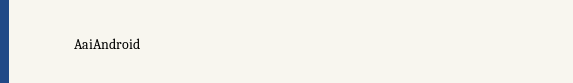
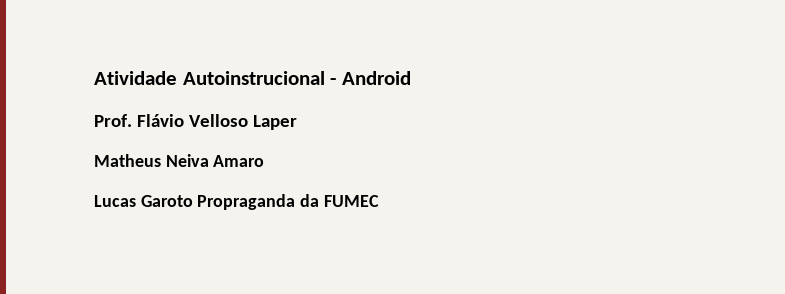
- AaiAndroid
+ Atividade Autoinstrucional - Android
+ Prof. Flávio Velloso Laper
+ Matheus Neiva Amaro
+ Lucas Garoto Propraganda da FUMEC

